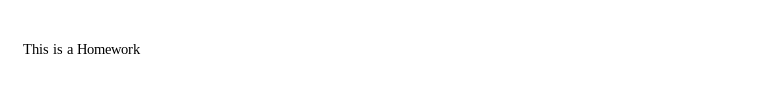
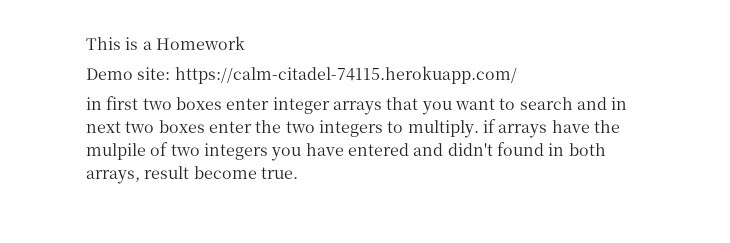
+ Demo site: https://calm-citadel-74115.herokuapp.com/
+ in first two boxes enter integer arrays that you want to search and in next two boxes enter the two integers to multiply. if arrays have the mulpile of two integers you have entered and didn't found in both arrays, result become true.

